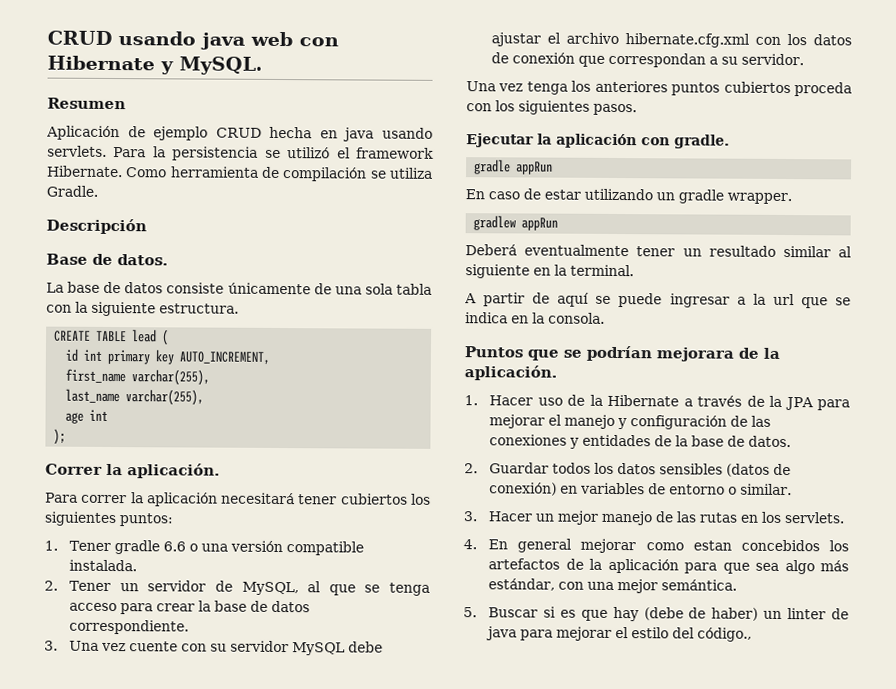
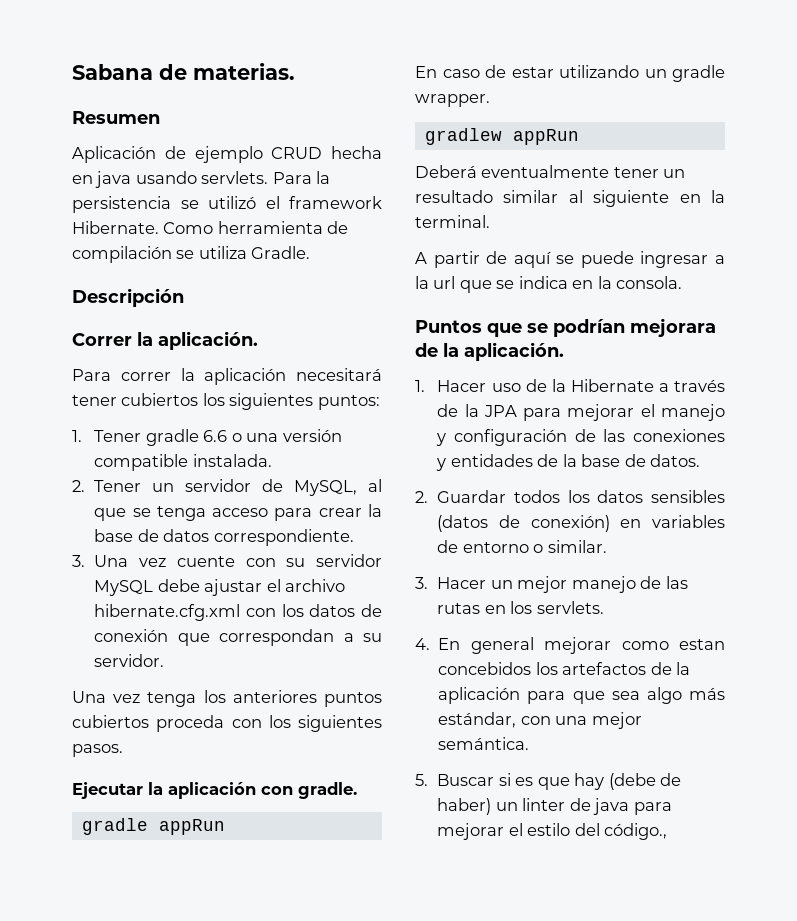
- CRUD usando java web con Hibernate y MySQL.
+ Sabana de materias.
- Base de datos.
- La base de datos consiste únicamente de una sola tabla con la siguiente estructura.
- CREATE TABLE lead (
- id int primary key AUTO_INCREMENT,
- first_name varchar(255),
- last_name varchar(255),
- age int
- );

